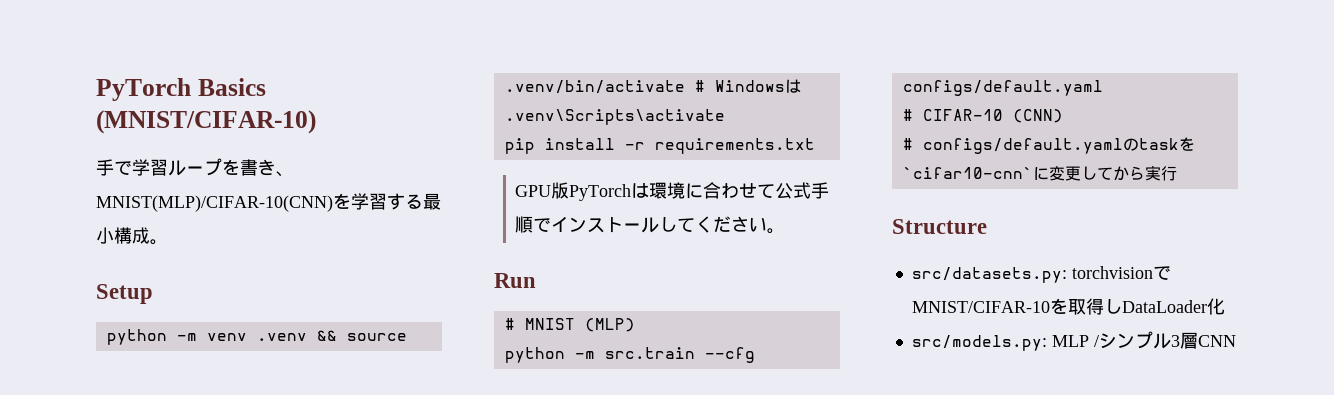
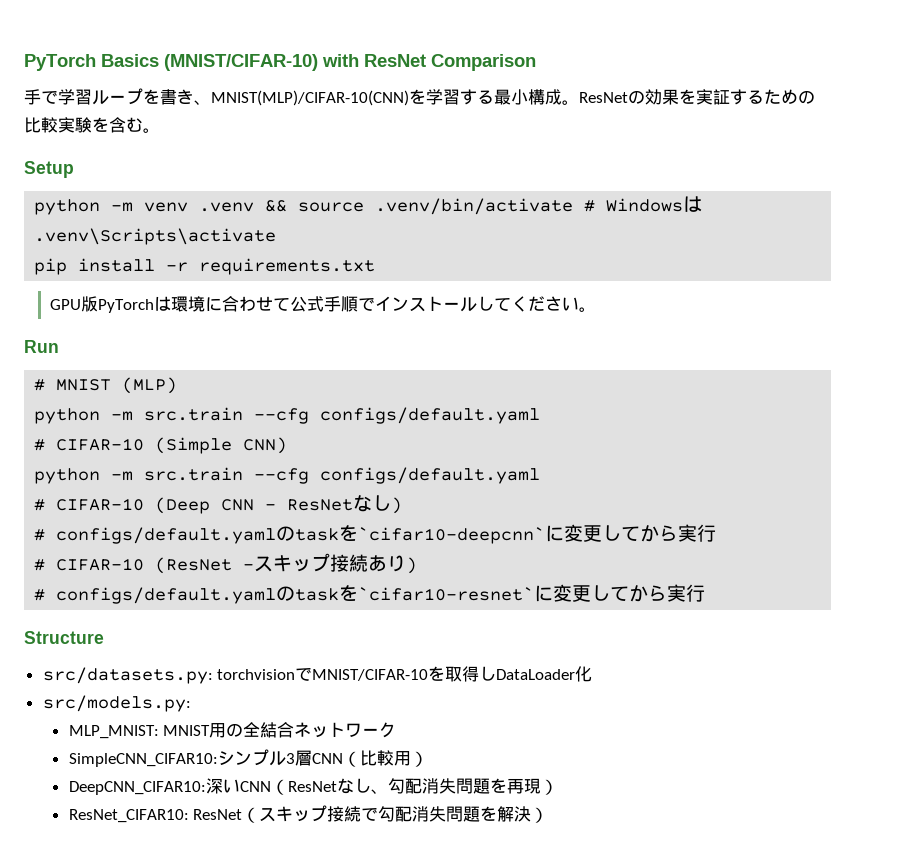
- PyTorch Basics (MNIST/CIFAR-10)
+ PyTorch Basics (MNIST/CIFAR-10) with ResNet Comparison
+ ResNetの効果を実証するための比較実験を含む。
- # CIFAR-10 (CNN)
- # configs/default.yamlのtaskを`cifar10-cnn`に変更してから実行
+ # CIFAR-10 (Simple CNN)
+ python -m src.train --cfg configs/default.yaml
+ # CIFAR-10 (Deep CNN - ResNetなし)
+ # configs/default.yamlのtaskを`cifar10-deepcnn`に変更してから実行
+ # CIFAR-10 (ResNet -スキップ接続あり)
+ # configs/default.yamlのtaskを`cifar10-resnet`に変更してから実行
- src/models.py: MLP /シンプル3層CNN
+ src/models.py:
+ MLP_MNIST: MNIST用の全結合ネットワーク
+ SimpleCNN_CIFAR10:シンプル3層CNN（比較用）
+ DeepCNN_CIFAR10:深いCNN（ResNetなし、勾配消失問題を再現）
+ ResNet_CIFAR10: ResNet（スキップ接続で勾配消失問題を解決）

